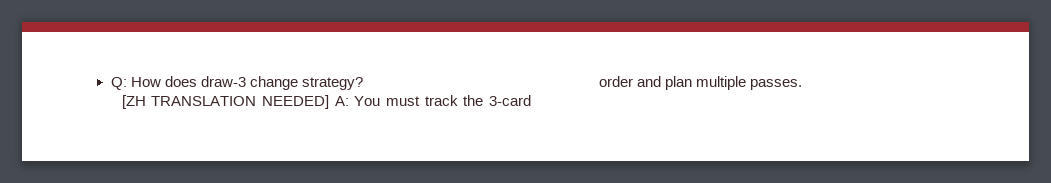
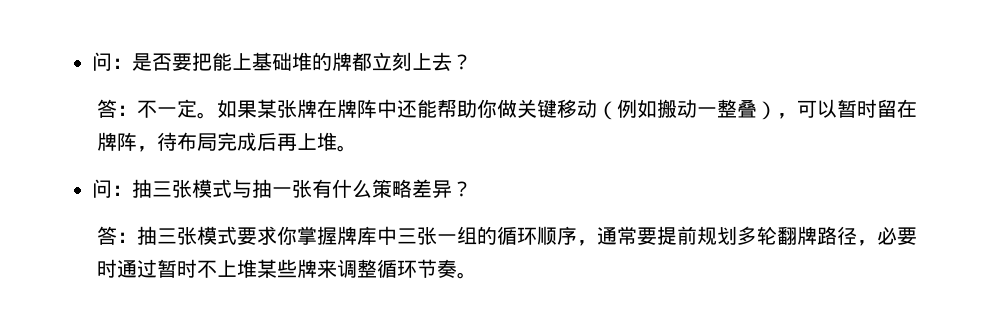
- Q: How does draw‑3 change strategy?
- [ZH TRANSLATION NEEDED] A: You must track the 3‑card order and plan multiple passes.
+ 问：是否要把能上基础堆的牌都立刻上去？
+ 答：不一定。如果某张牌在牌阵中还能帮助你做关键移动（例如搬动一整叠），可以暂时留在牌阵，待布局完成后再上堆。
+ 问：抽三张模式与抽一张有什么策略差异？
+ 答：抽三张模式要求你掌握牌库中三张一组的循环顺序，通常要提前规划多轮翻牌路径，必要时通过暂时不上堆某些牌来调整循环节奏。

